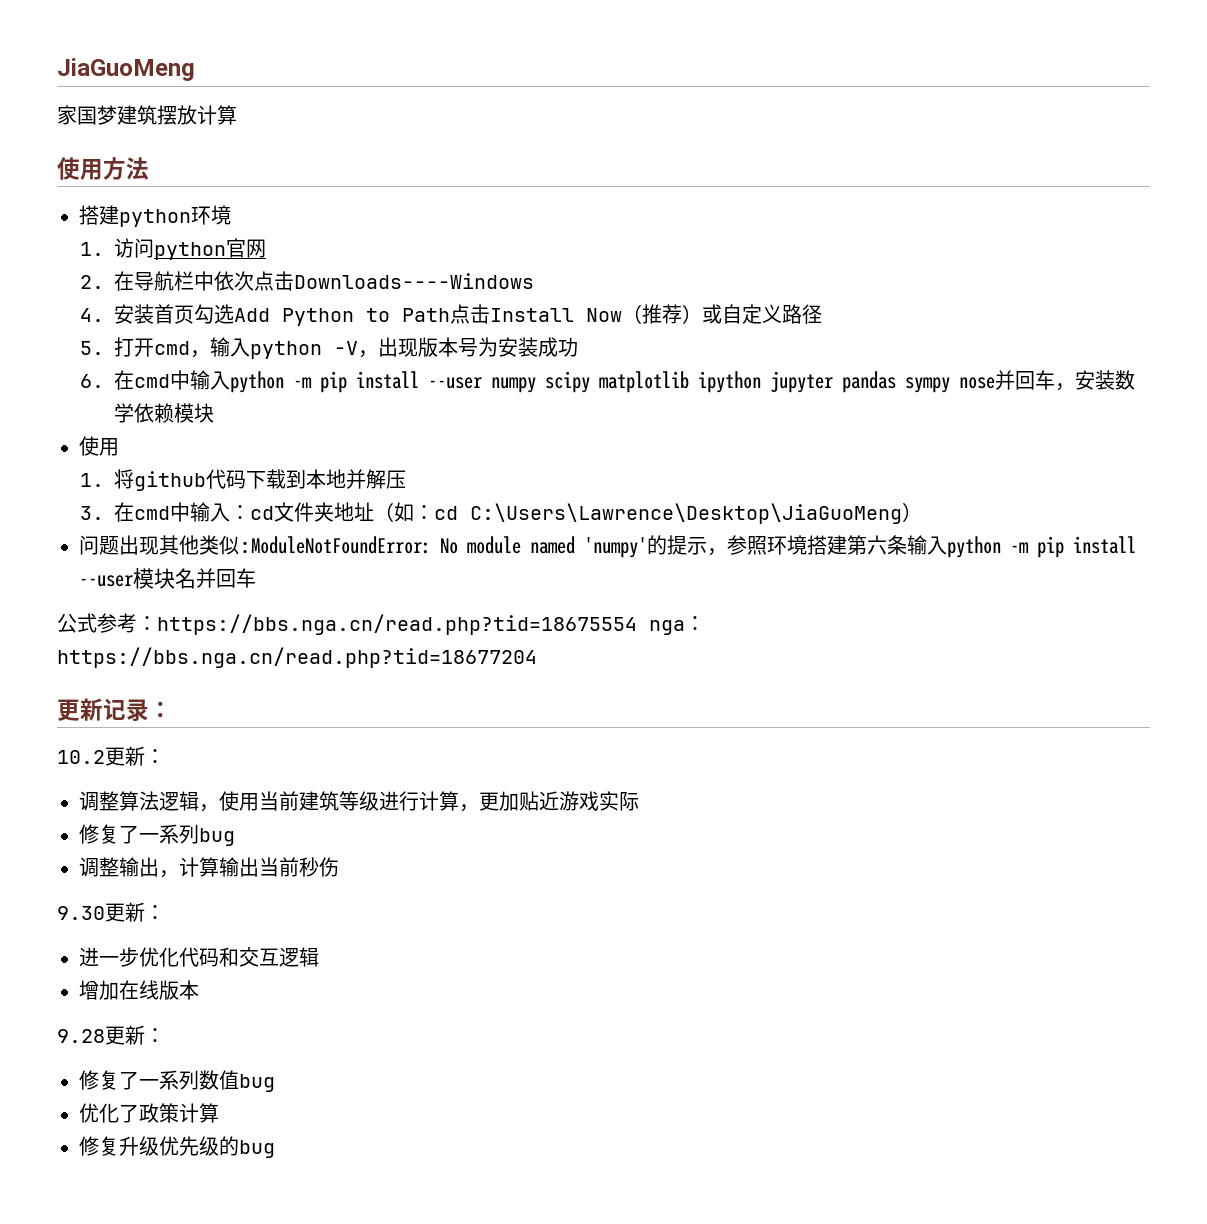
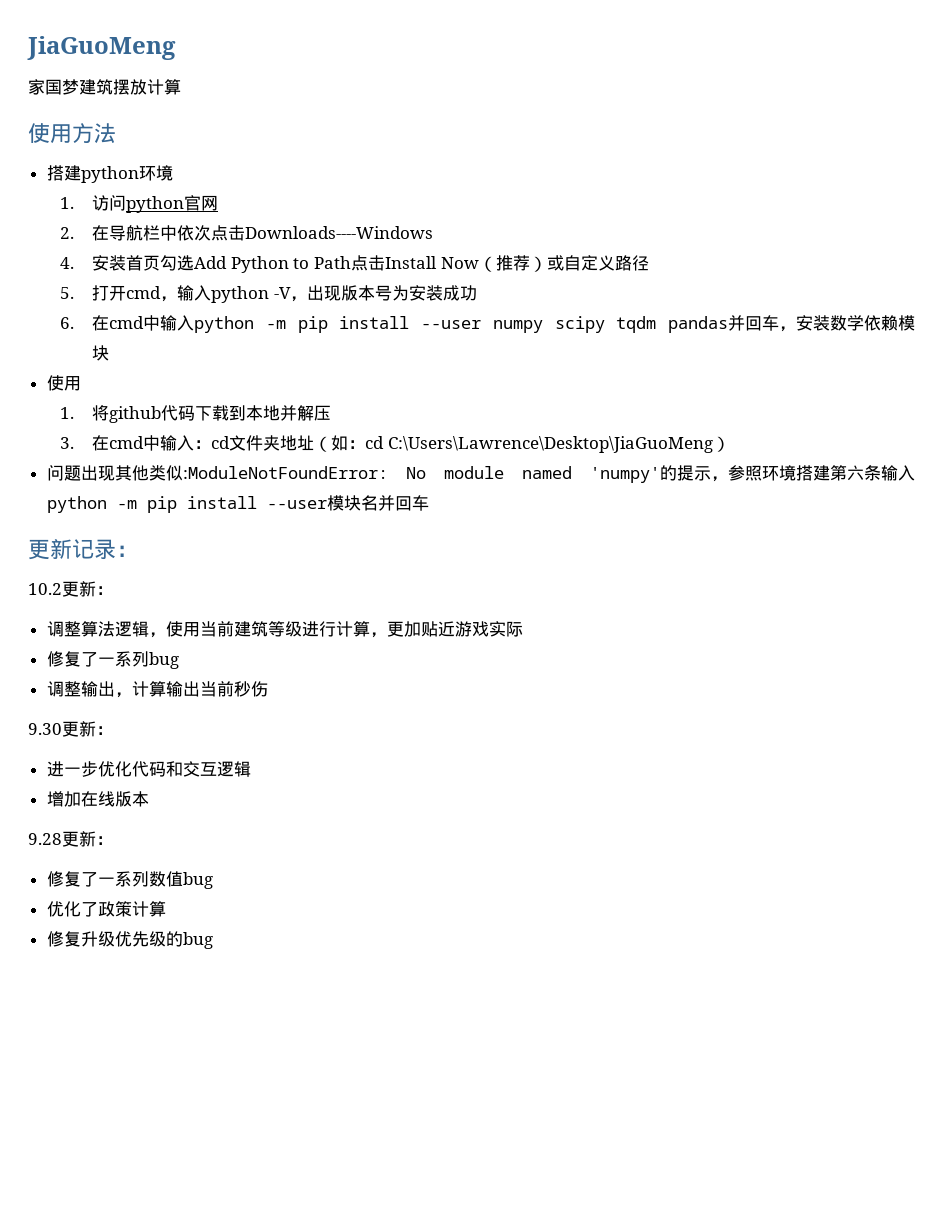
- 6.在cmd中输入python -m pip install --user numpy scipy matplotlib ipython jupyter pandas sympy nose并回车，安装数学依赖模块
+ 6.在cmd中输入python -m pip install --user numpy scipy tqdm pandas并回车，安装数学依赖模块
- 公式参考：https://bbs.nga.cn/read.php?tid=18675554 nga：https://bbs.nga.cn/read.php?tid=18677204

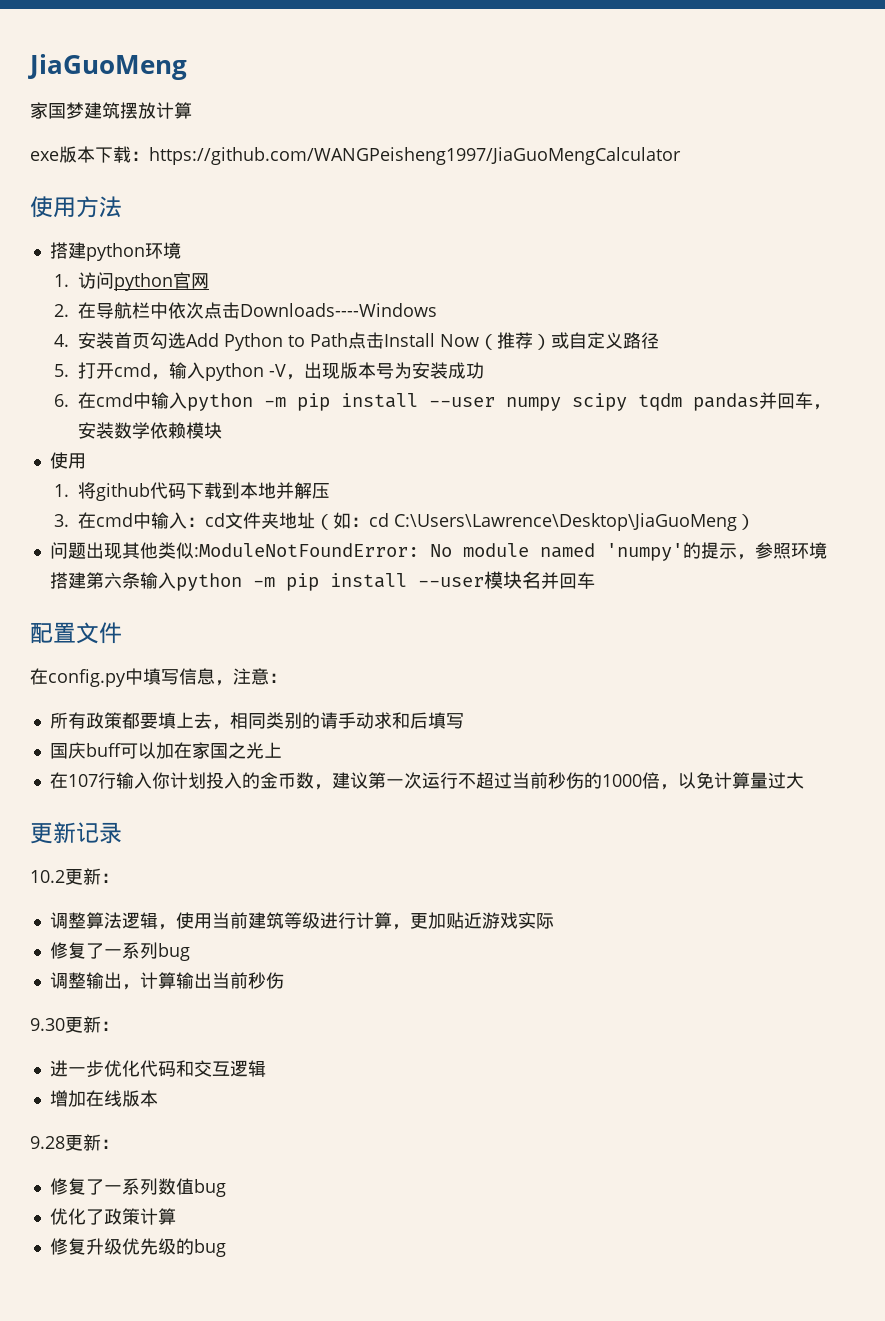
+ exe版本下载：https://github.com/WANGPeisheng1997/JiaGuoMengCalculator
+ 配置文件
+ 在config.py中填写信息，注意：
+ 所有政策都要填上去，相同类别的请手动求和后填写
+ 国庆buff可以加在家国之光上
+ 在107行输入你计划投入的金币数，建议第一次运行不超过当前秒伤的1000倍，以免计算量过大
- 更新记录：
+ 更新记录

